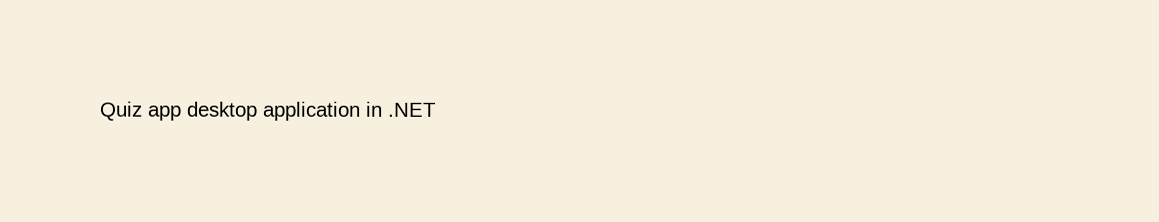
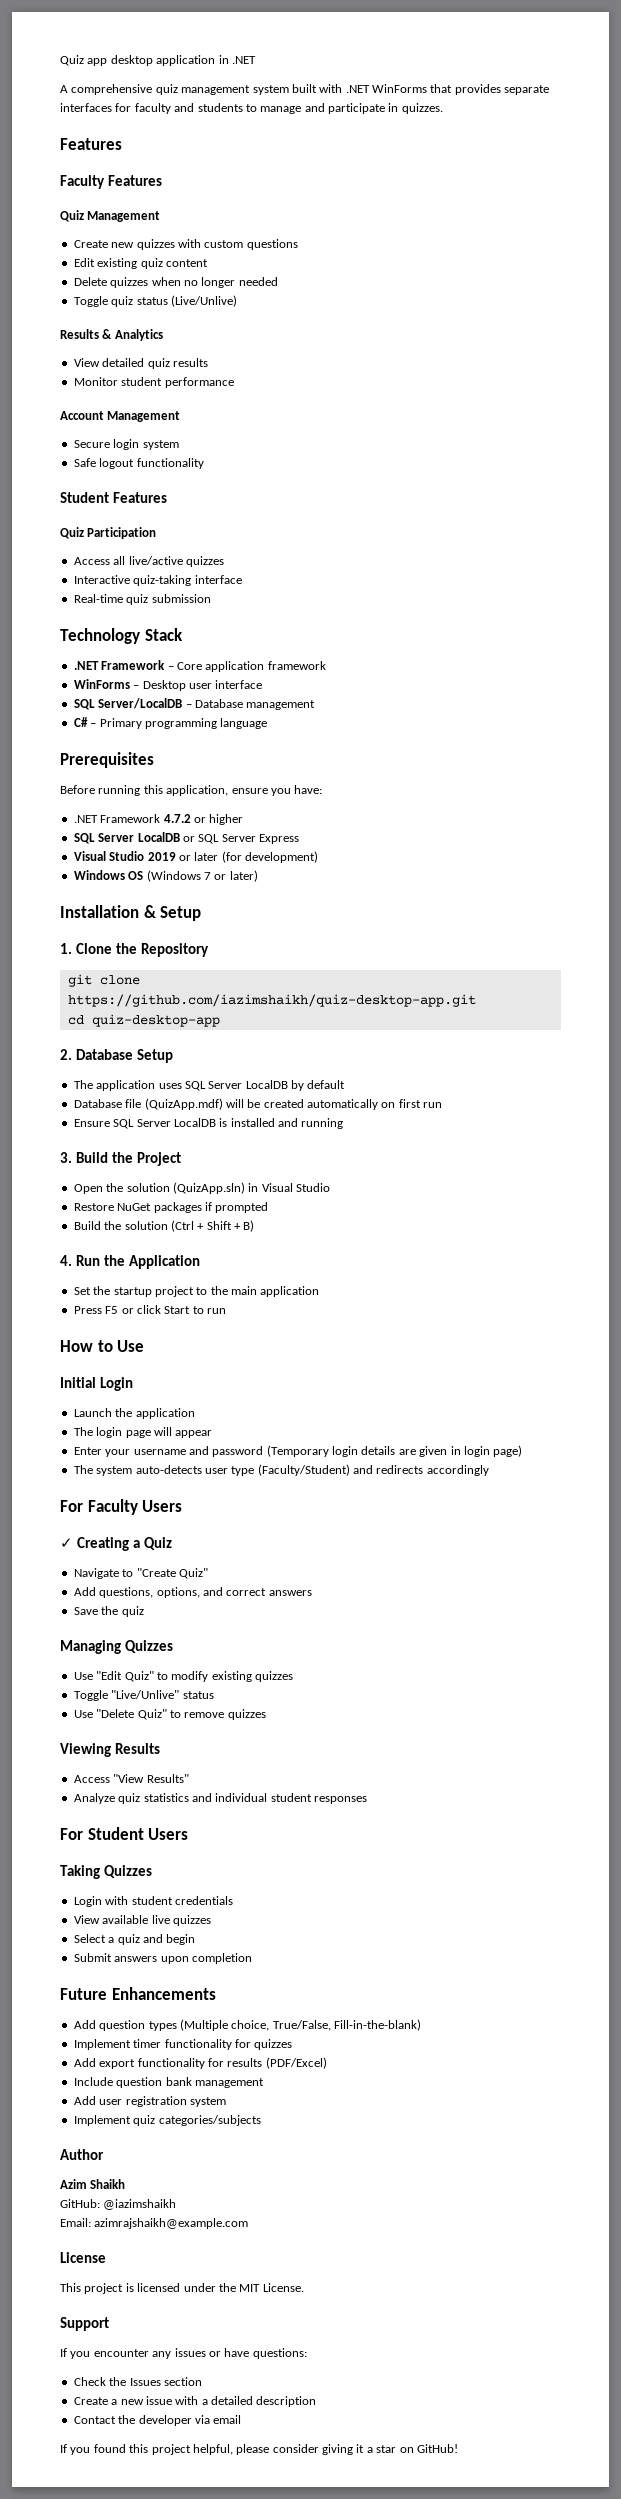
+ A comprehensive quiz management system built with .NET WinForms that provides separate interfaces for faculty and students to manage and participate in quizzes.
+ Features
+ Faculty Features
+ Quiz Management
+ Create new quizzes with custom questions
+ Edit existing quiz content
+ Delete quizzes when no longer needed
+ Toggle quiz status (Live/Unlive)
+ Results & Analytics
+ View detailed quiz results
+ Monitor student performance
+ Account Management
+ Secure login system
+ Safe logout functionality
+ Student Features
+ Quiz Participation
+ Access all live/active quizzes
+ Interactive quiz-taking interface
+ Real-time quiz submission
+ Technology Stack
+ .NET Framework – Core application framework
+ WinForms – Desktop user interface
+ SQL Server/LocalDB – Database management
+ C# – Primary programming language
+ Prerequisites
+ Before running this application, ensure you have:
+ .NET Framework 4.7.2 or higher
+ SQL Server LocalDB or SQL Server Express
+ Visual Studio 2019 or later (for development)
+ Windows OS (Windows 7 or later)
+ Installation & Setup
+ 1. Clone the Repository
+ git clone https://github.com/iazimshaikh/quiz-desktop-app.git
+ cd quiz-desktop-app
+ 2. Database Setup
+ The application uses SQL Server LocalDB by default
+ Database file (QuizApp.mdf) will be created automatically on first run
+ Ensure SQL Server LocalDB is installed and running
+ 3. Build the Project
+ Open the solution (QuizApp.sln) in Visual Studio
+ Restore NuGet packages if prompted
+ Build the solution (Ctrl + Shift + B)
+ 4. Run the Application
+ Set the startup project to the main application
+ Press F5 or click Start to run
+ How to Use
+ Initial Login
+ Launch the application
+ The login page will appear
+ Enter your username and password (Temporary login details are given in login page)
+ The system auto-detects user type (Faculty/Student) and redirects accordingly
+ For Faculty Users
+ ✓ Creating a Quiz
+ Navigate to "Create Quiz"
+ Add questions, options, and correct answers
+ Save the quiz
+ Managing Quizzes
+ Use "Edit Quiz" to modify existing quizzes
+ Toggle "Live/Unlive" status
+ Use "Delete Quiz" to remove quizzes
+ Viewing Results
+ Access "View Results"
+ Analyze quiz statistics and individual student responses
+ For Student Users
+ Taking Quizzes
+ Login with student credentials
+ View available live quizzes
+ Select a quiz and begin
+ Submit answers upon completion
+ Future Enhancements
+ Add question types (Multiple choice, True/False, Fill-in-the-blank)
+ Implement timer functionality for quizzes
+ Add export functionality for results (PDF/Excel)
+ Include question bank management
+ Add user registration system
+ Implement quiz categories/subjects
+ Author
+ Azim Shaikh
+ GitHub: @iazimshaikh
+ Email: azimrajshaikh@example.com
+ License
+ This project is licensed under the MIT License.
+ Support
+ If you encounter any issues or have questions:
+ Check the Issues section
+ Create a new issue with a detailed description
+ Contact the developer via email
+ If you found this project helpful, please consider giving it a star on GitHub!

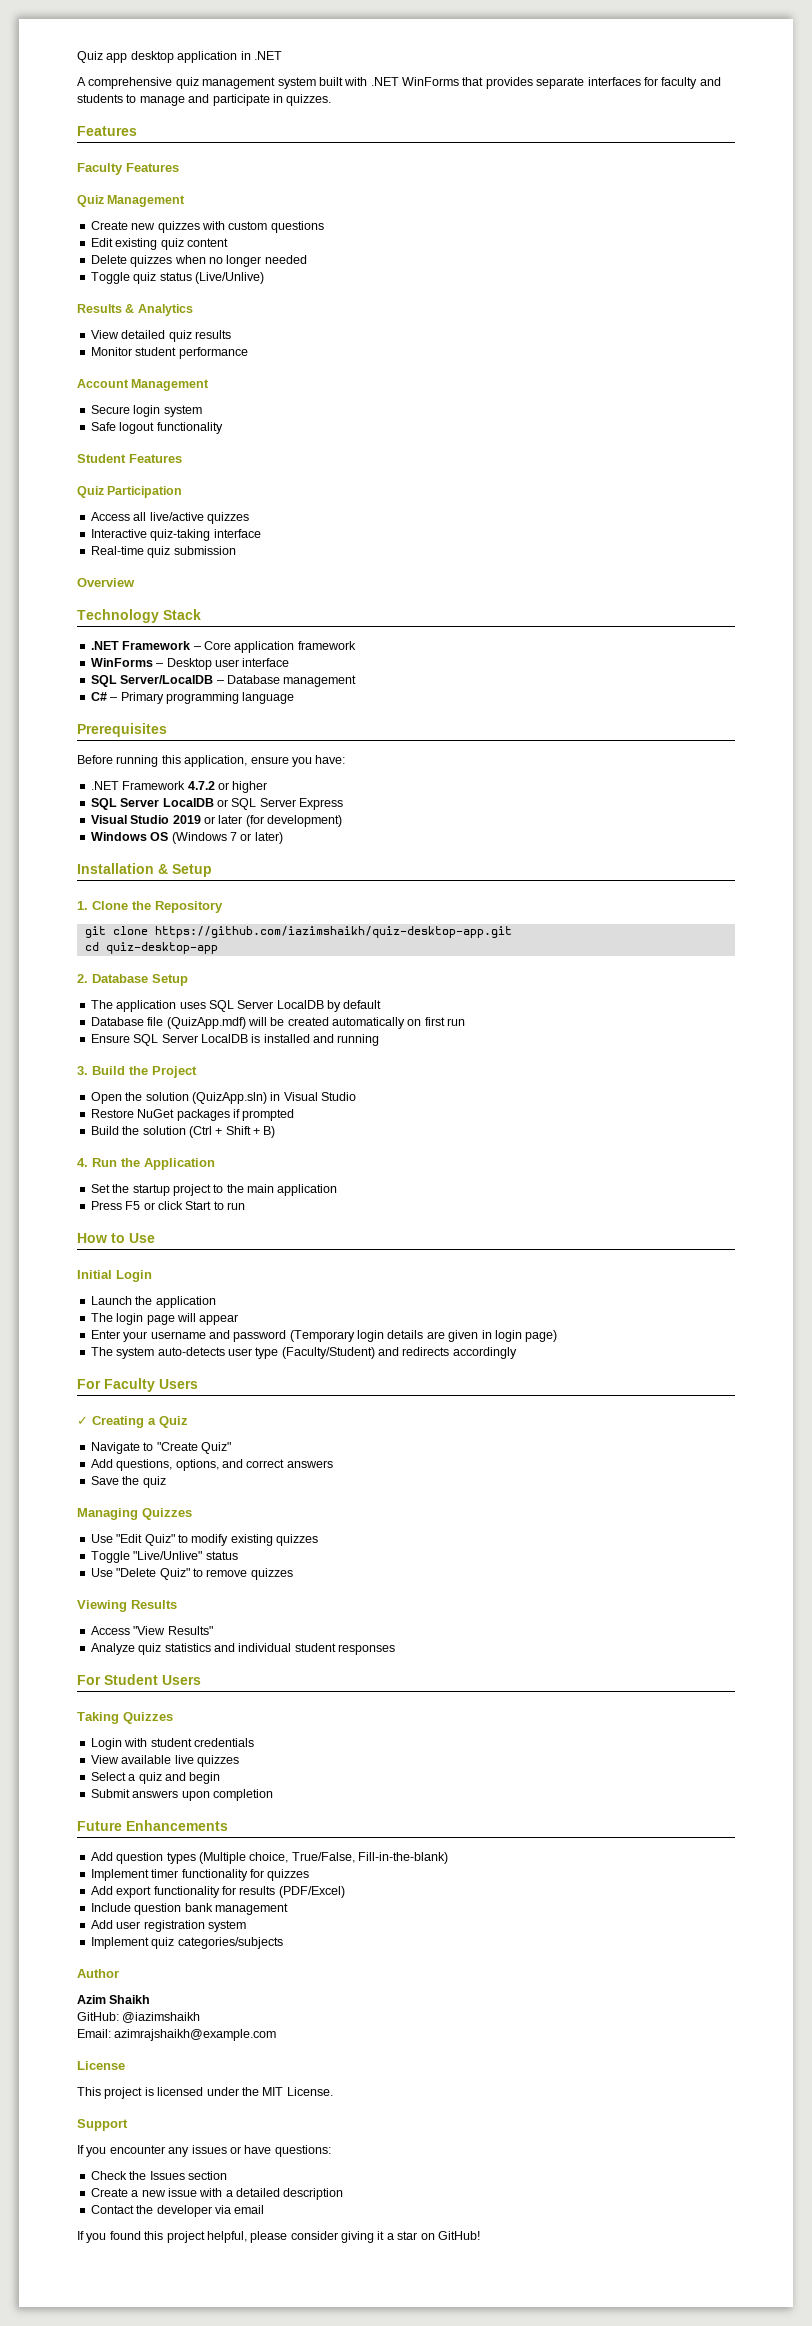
+ Overview

